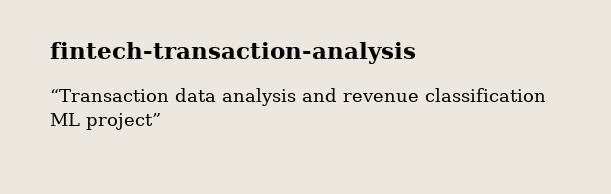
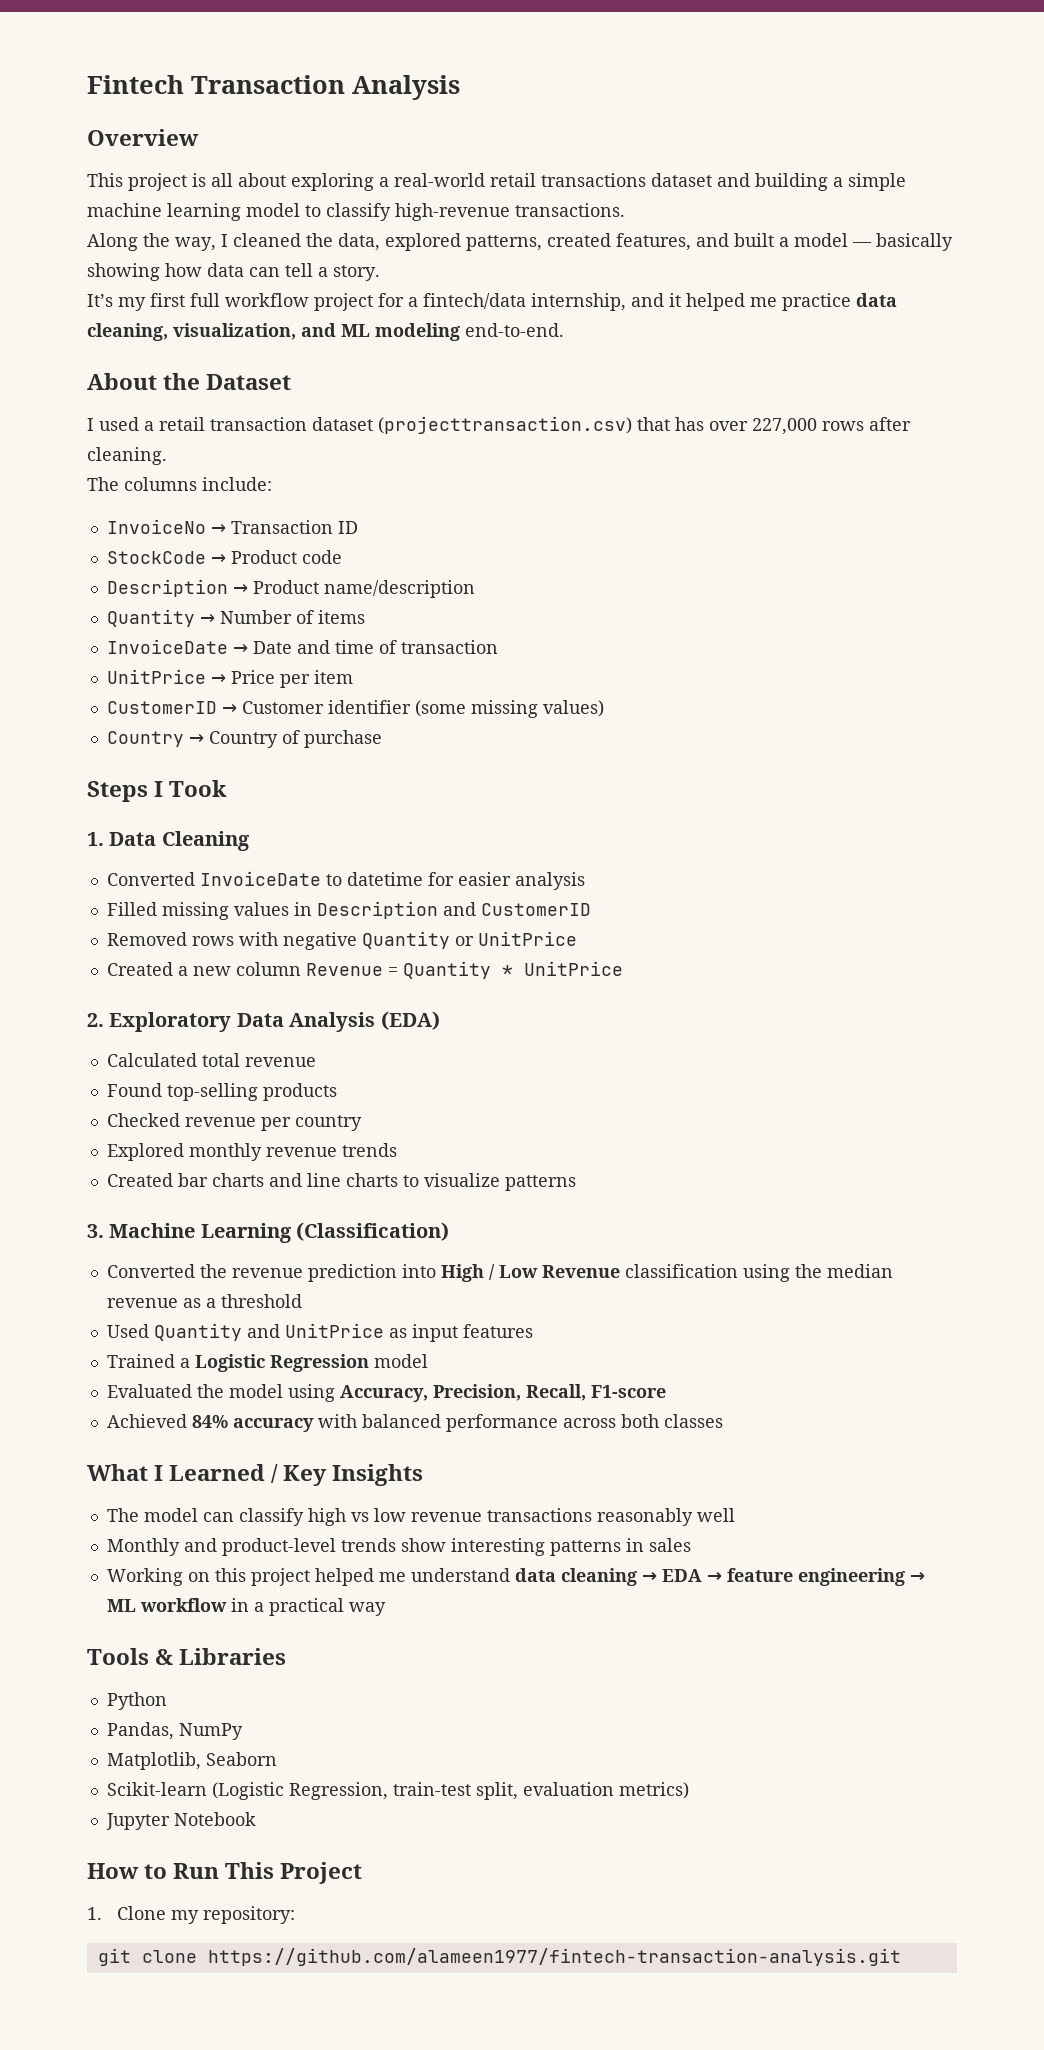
- fintech-transaction-analysis
- “Transaction data analysis and revenue classification ML project”
+ Fintech Transaction Analysis
+ Overview
+ This project is all about exploring a real-world retail transactions dataset and building a simple machine learning model to classify high-revenue transactions.
+ Along the way, I cleaned the data, explored patterns, created features, and built a model — basically showing how data can tell a story.
+ It’s my first full workflow project for a fintech/data internship, and it helped me practice data cleaning, visualization, and ML modeling end-to-end.
+ About the Dataset
+ I used a retail transaction dataset (projecttransaction.csv) that has over 227,000 rows after cleaning.
+ The columns include:
+ InvoiceNo → Transaction ID
+ StockCode → Product code
+ Description → Product name/description
+ Quantity → Number of items
+ InvoiceDate → Date and time of transaction
+ UnitPrice → Price per item
+ CustomerID → Customer identifier (some missing values)
+ Country → Country of purchase
+ Steps I Took
+ 1. Data Cleaning
+ Converted InvoiceDate to datetime for easier analysis
+ Filled missing values in Description and CustomerID
+ Removed rows with negative Quantity or UnitPrice
+ Created a new column Revenue = Quantity * UnitPrice
+ 2. Exploratory Data Analysis (EDA)
+ Calculated total revenue
+ Found top-selling products
+ Checked revenue per country
+ Explored monthly revenue trends
+ Created bar charts and line charts to visualize patterns
+ 3. Machine Learning (Classification)
+ Converted the revenue prediction into High / Low Revenue classification using the median revenue as a threshold
+ Used Quantity and UnitPrice as input features
+ Trained a Logistic Regression model
+ Evaluated the model using Accuracy, Precision, Recall, F1-score
+ Achieved 84% accuracy with balanced performance across both classes
+ What I Learned / Key Insights
+ The model can classify high vs low revenue transactions reasonably well
+ Monthly and product-level trends show interesting patterns in sales
+ Working on this project helped me understand data cleaning → EDA → feature engineering → ML workflow in a practical way
+ Tools & Libraries
+ Python
+ Pandas, NumPy
+ Matplotlib, Seaborn
+ Scikit-learn (Logistic Regression, train-test split, evaluation metrics)
+ Jupyter Notebook
+ How to Run This Project
+ 1. Clone my repository:
+ git clone https://github.com/alameen1977/fintech-transaction-analysis.git

